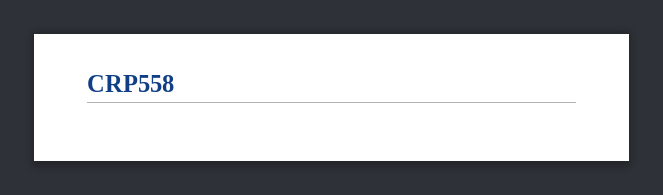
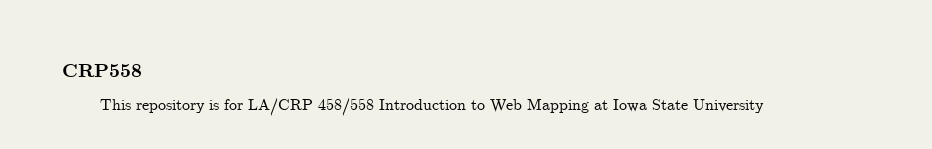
+ This repository is for LA/CRP 458/558 Introduction to Web Mapping at Iowa State University

